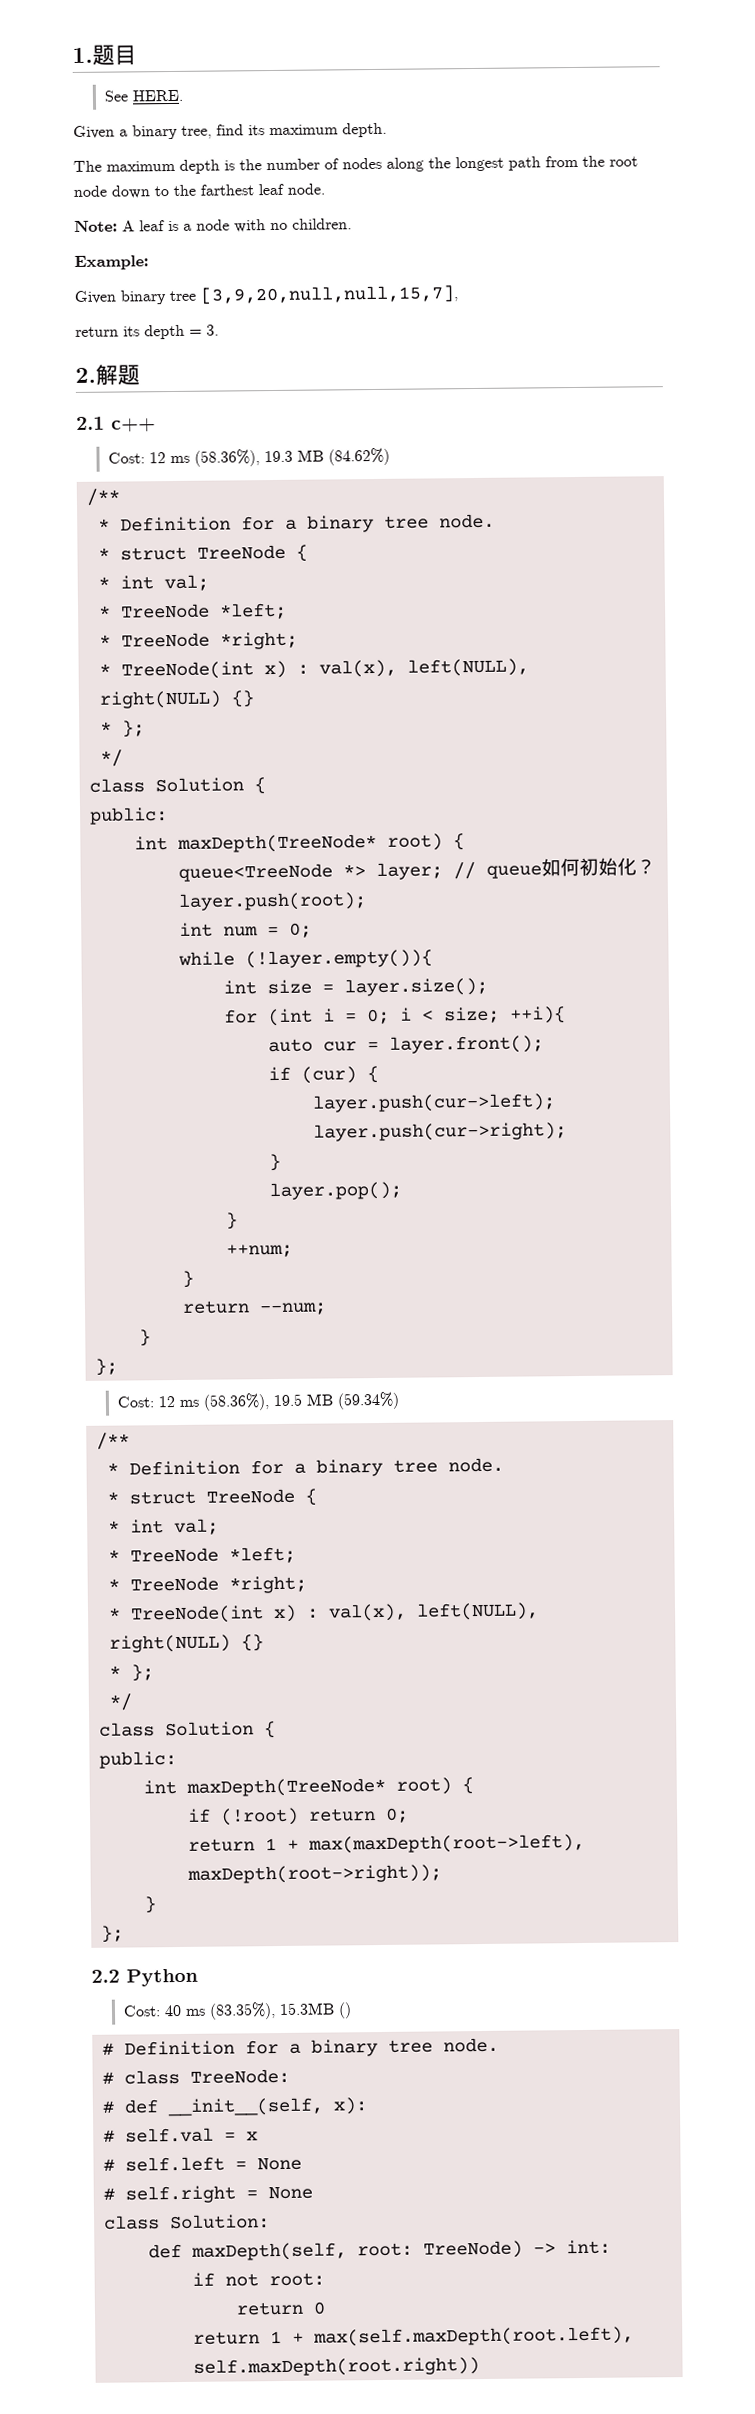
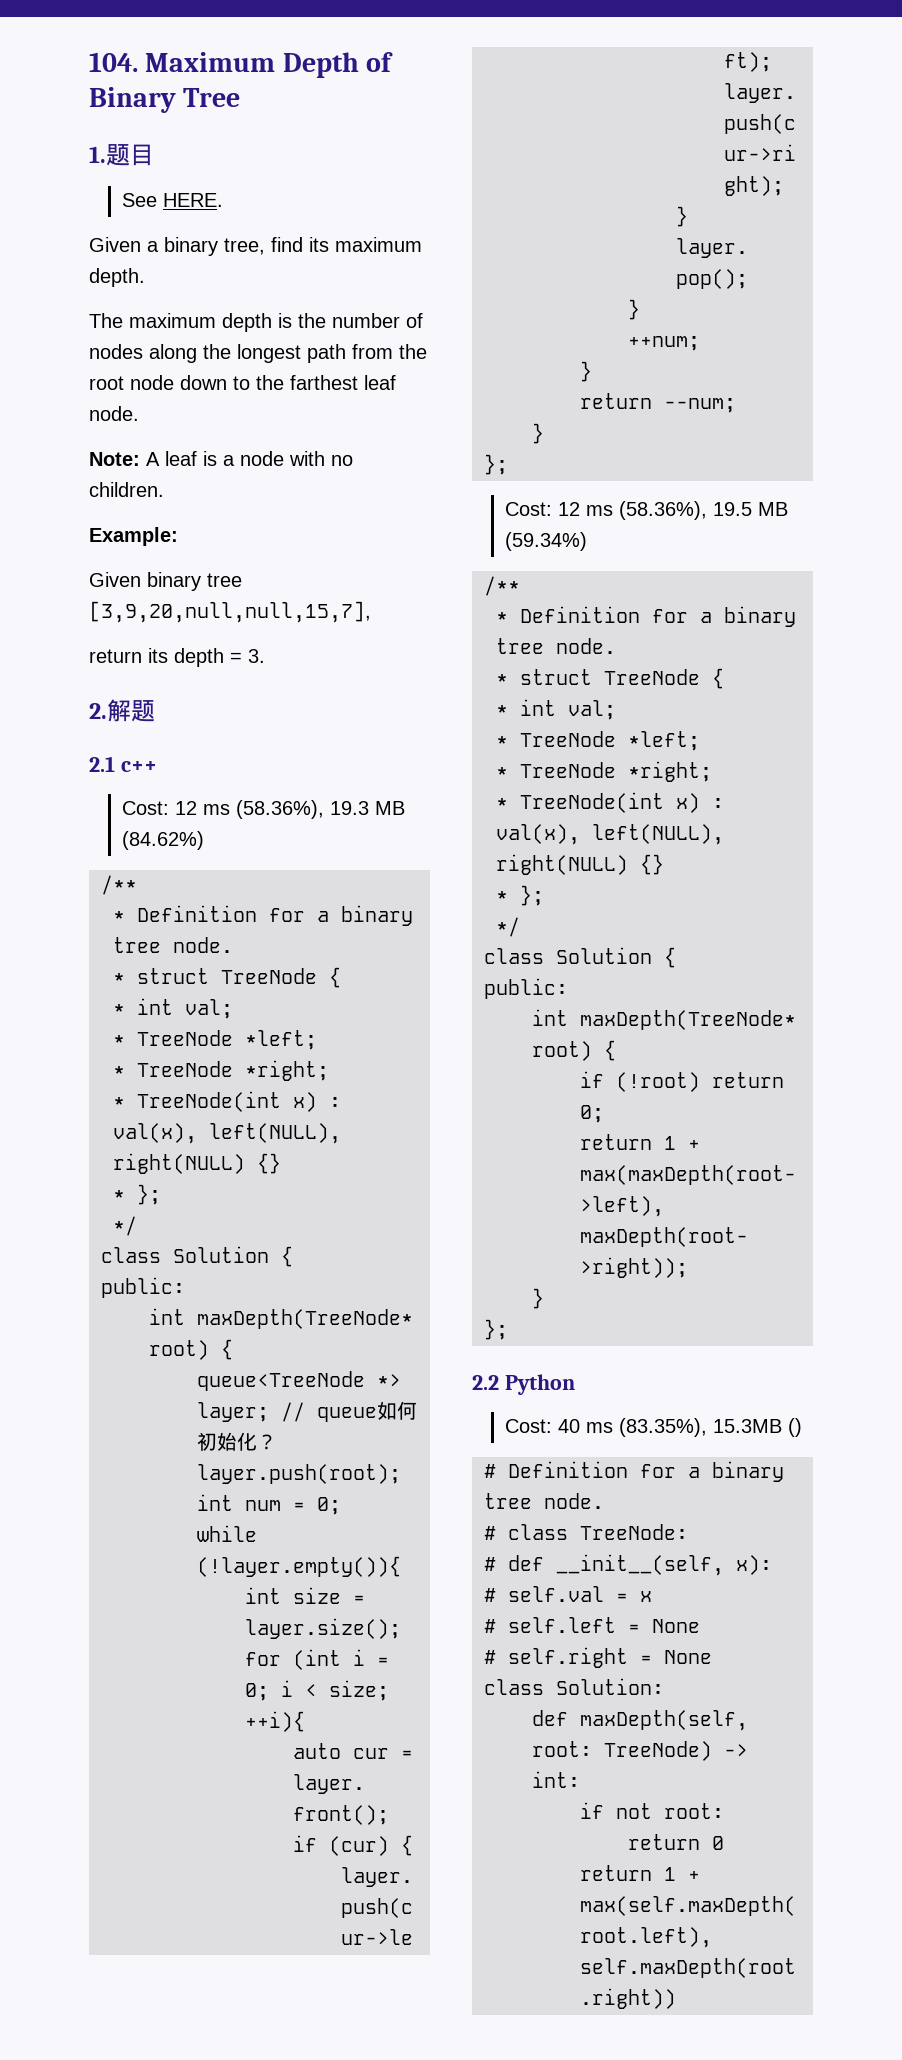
+ 104. Maximum Depth of Binary Tree

